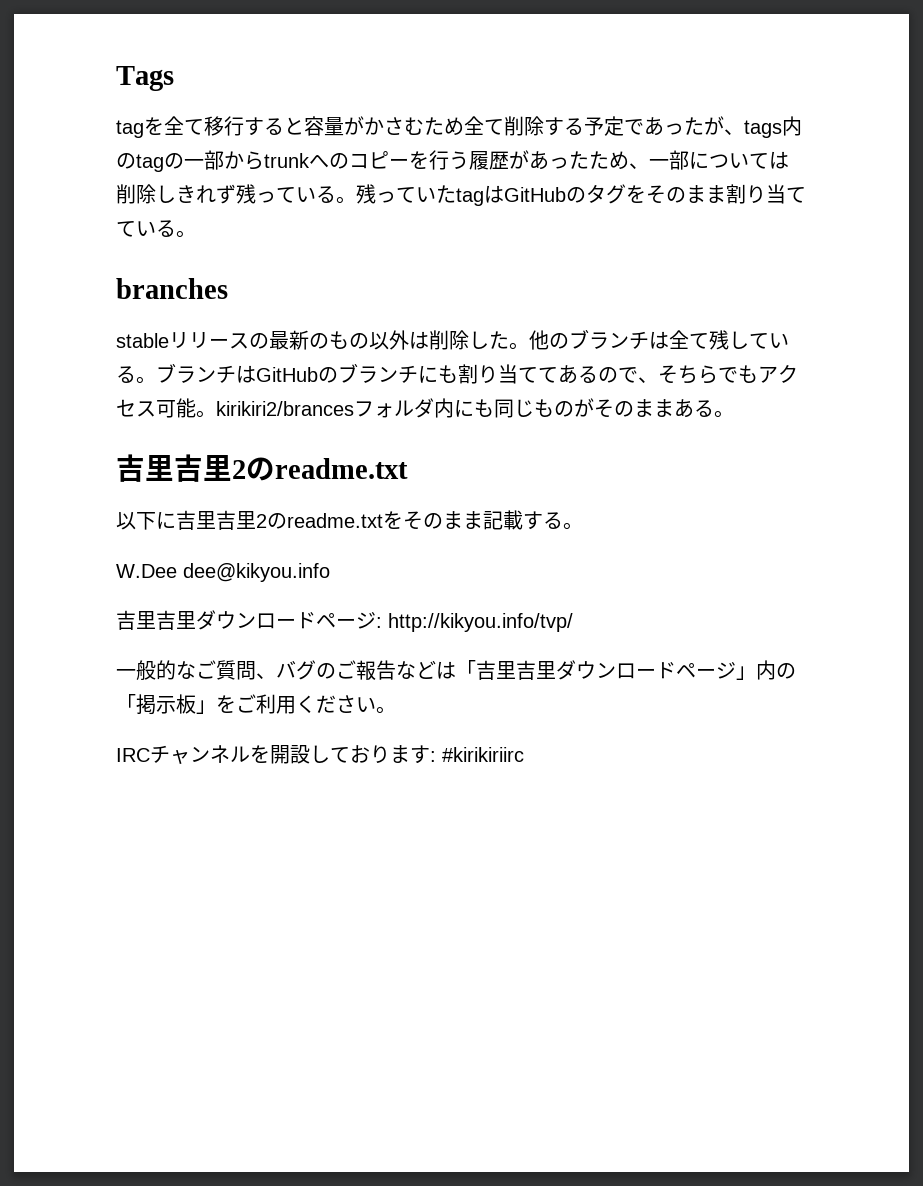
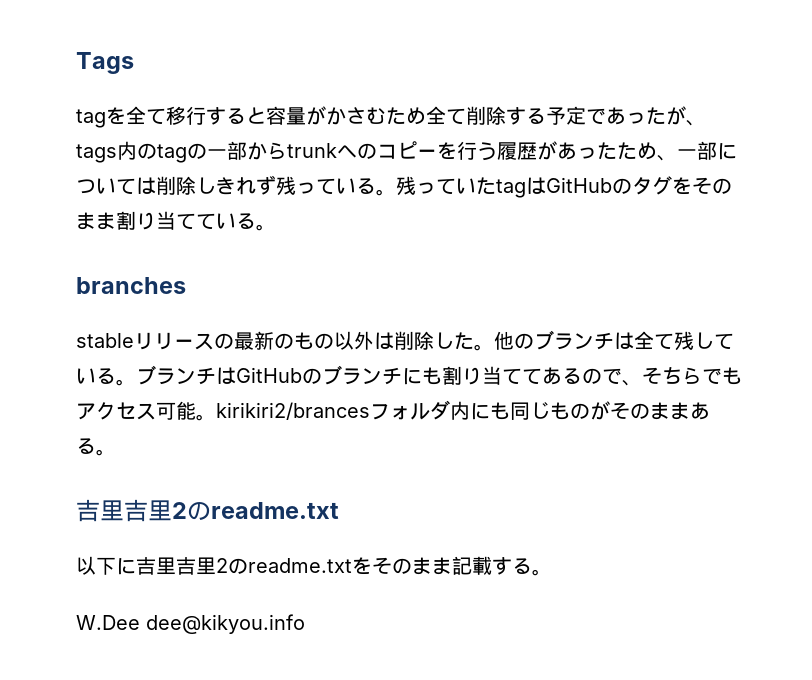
- 吉里吉里ダウンロードページ: http://kikyou.info/tvp/
- 一般的なご質問、バグのご報告などは「吉里吉里ダウンロードページ」内の「掲示板」をご利用ください。
- IRCチャンネルを開設しております: #kirikiriirc

